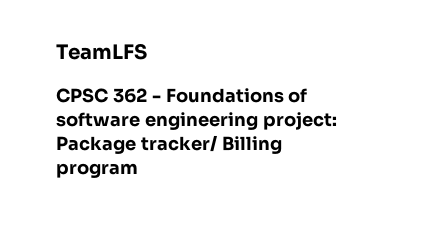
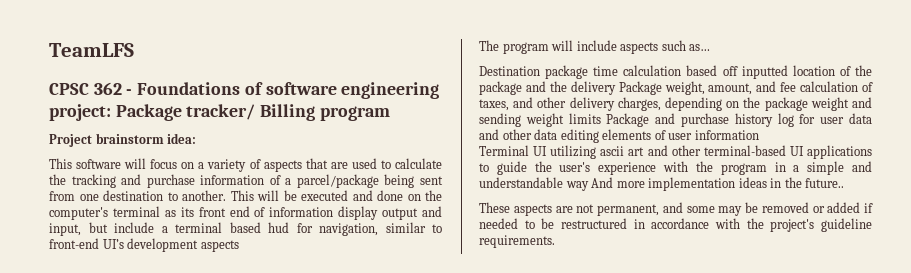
+ Project brainstorm idea:
+ This software will focus on a variety of aspects that are used to calculate the tracking and purchase information of a parcel/package being sent from one destination to another. This will be executed and done on the computer's terminal as its front end of information display output and input, but include a terminal based hud for navigation, similar to front-end UI’s development aspects
+ The program will include aspects such as…
+ Destination package time calculation based off inputted location of the package and the delivery Package weight, amount, and fee calculation of taxes, and other delivery charges, depending on the package weight and sending weight limits Package and purchase history log for user data and other data editing elements of user information
+ Terminal UI utilizing ascii art and other terminal-based UI applications to guide the user's experience with the program in a simple and understandable way And more implementation ideas in the future..
+ These aspects are not permanent, and some may be removed or added if needed to be restructured in accordance with the project's guideline requirements.

